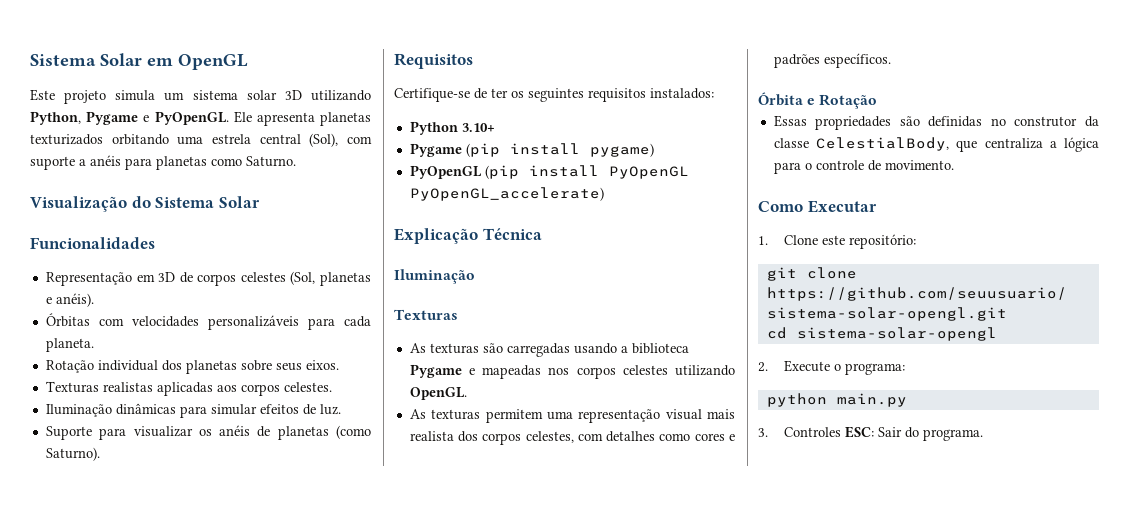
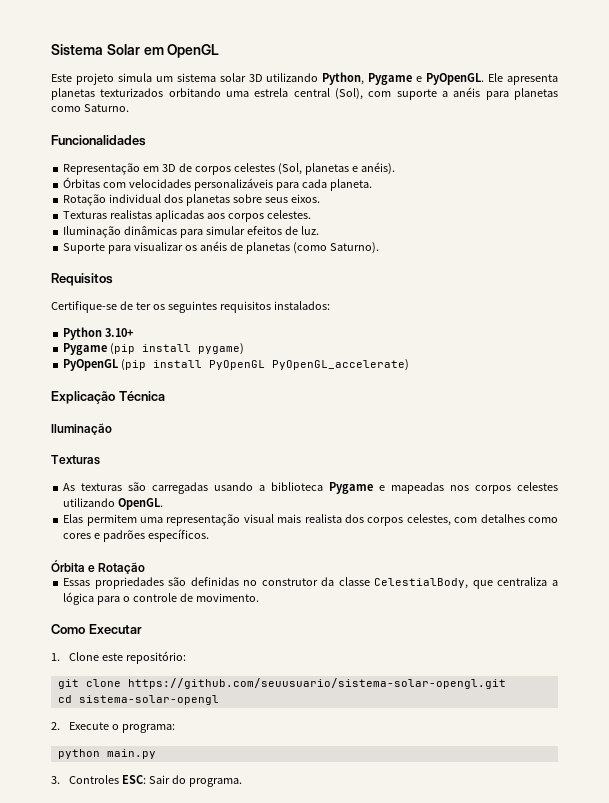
- Visualização do Sistema Solar
- As texturas permitem uma representação visual mais realista dos corpos celestes, com detalhes como cores e padrões específicos.
+ Elas permitem uma representação visual mais realista dos corpos celestes, com detalhes como cores e padrões específicos.

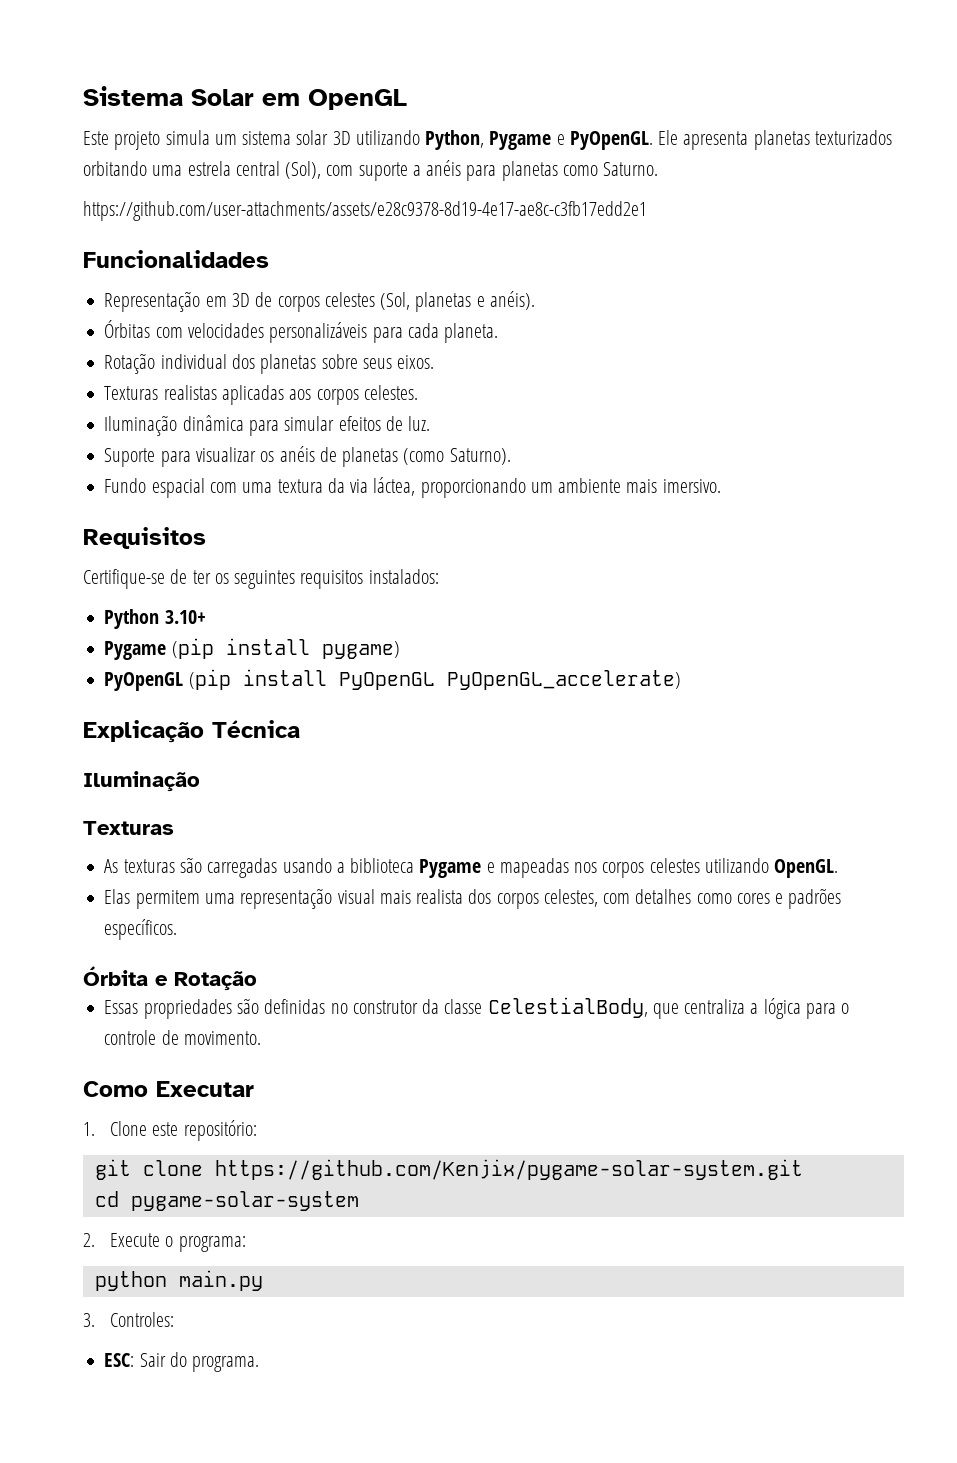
+ https://github.com/user-attachments/assets/e28c9378-8d19-4e17-ae8c-c3fb17edd2e1
- Iluminação dinâmicas para simular efeitos de luz.
+ Iluminação dinâmica para simular efeitos de luz.
+ Fundo espacial com uma textura da via láctea, proporcionando um ambiente mais imersivo.
- git clone https://github.com/seuusuario/sistema-solar-opengl.git
+ git clone https://github.com/Kenjix/pygame-solar-system.git
- cd sistema-solar-opengl
+ cd pygame-solar-system
- 3. Controles ESC: Sair do programa.
+ 3. Controles:
+ ESC: Sair do programa.

